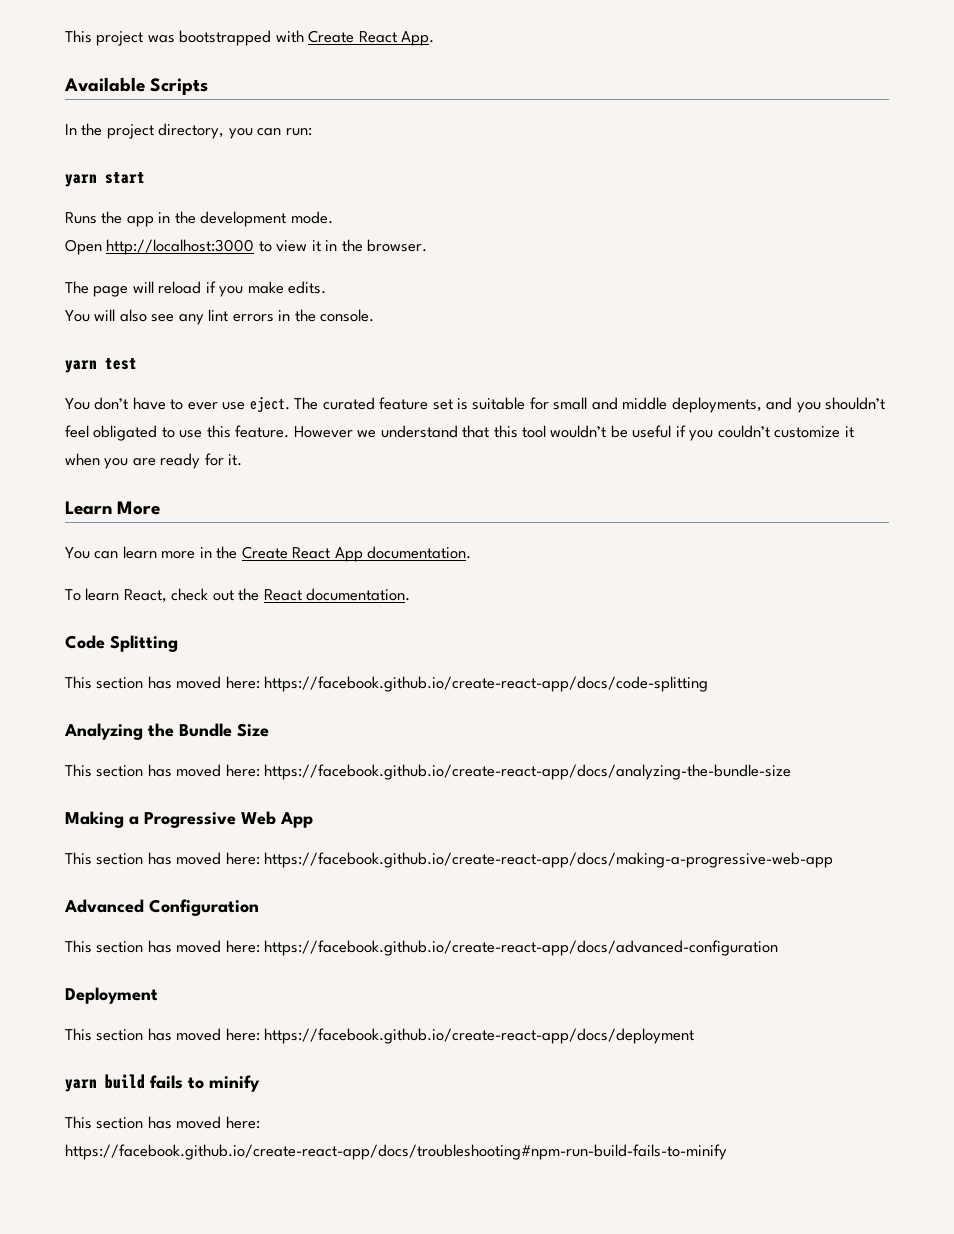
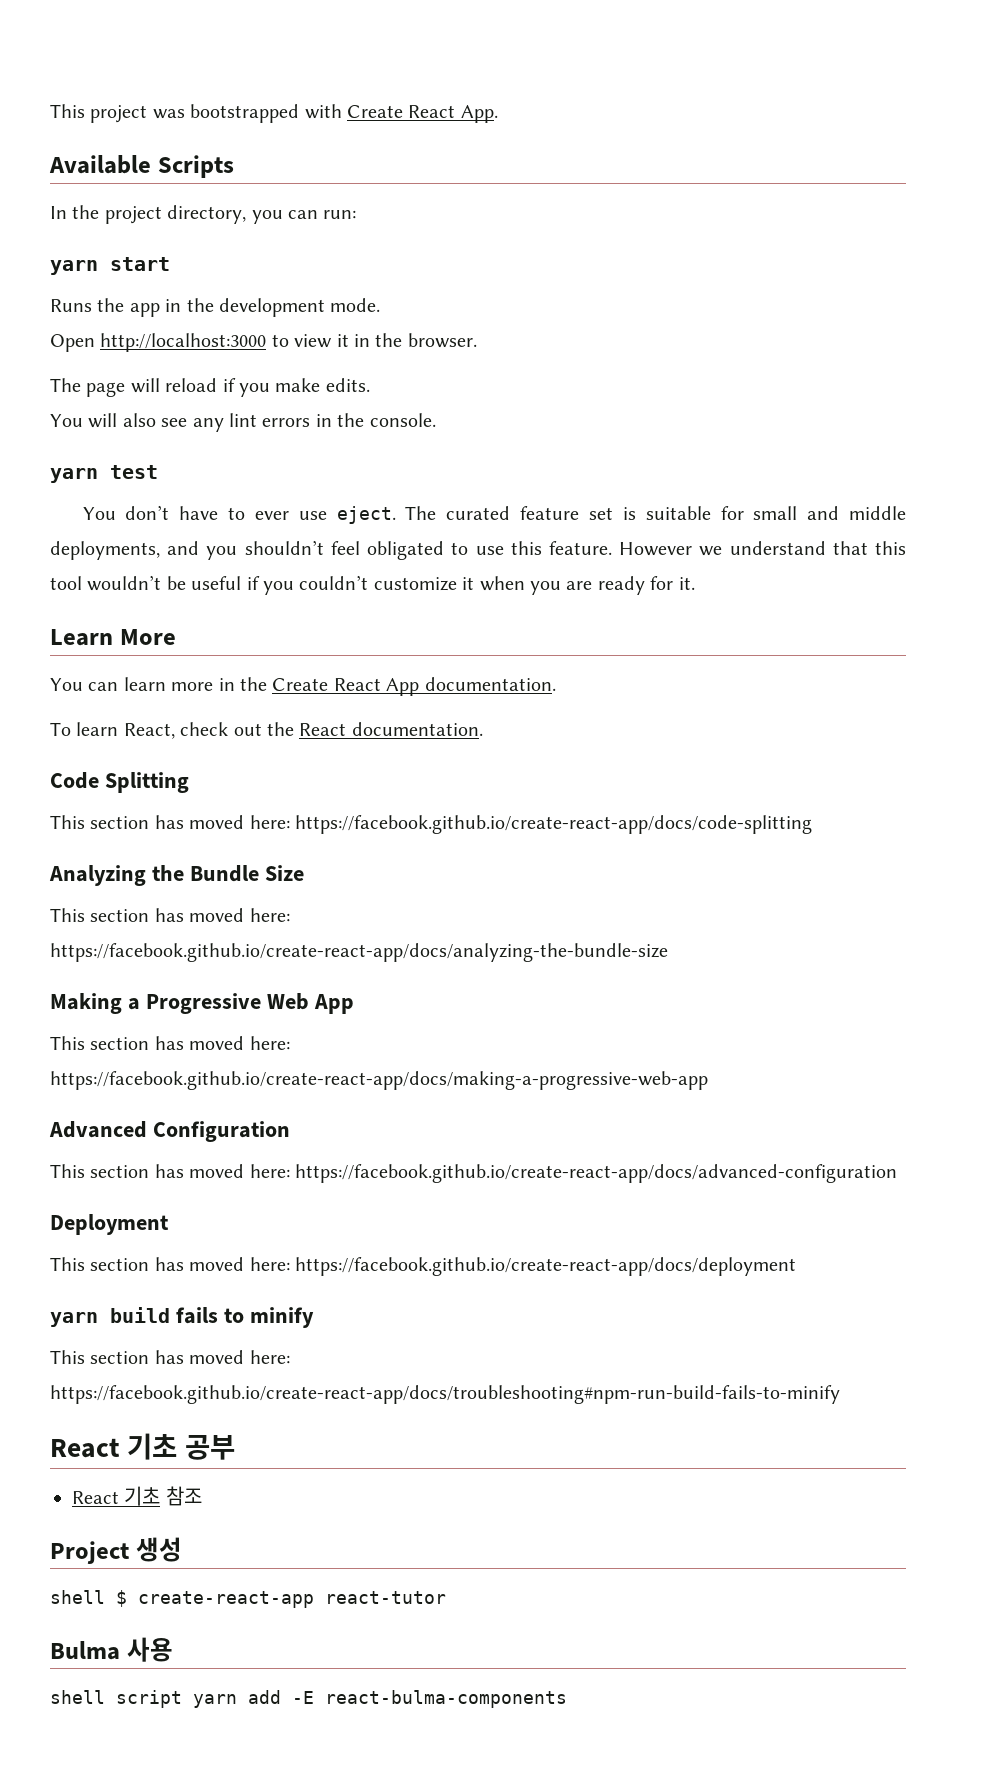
+ React 기초 공부
+ React 기초 참조
+ Project 생성
+ shell $ create-react-app react-tutor
+ Bulma 사용
+ shell script yarn add -E react-bulma-components

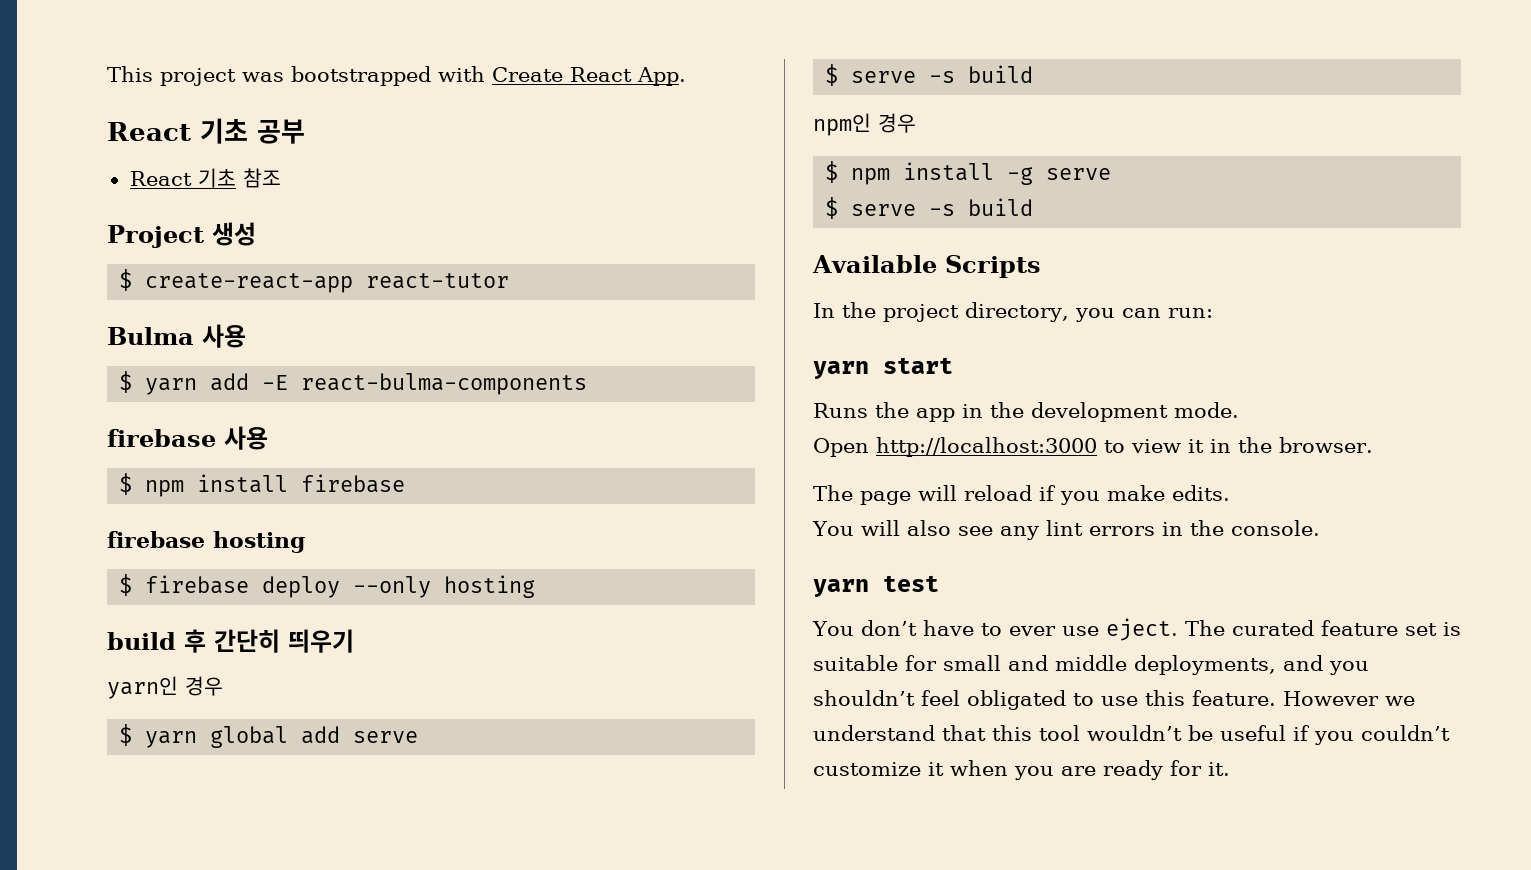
+ React 기초 공부
+ React 기초 참조
+ Project 생성
+ $ create-react-app react-tutor
+ Bulma 사용
+ $ yarn add -E react-bulma-components
+ firebase 사용
+ $ npm install firebase
+ firebase hosting
+ $ firebase deploy --only hosting
+ build 후 간단히 띄우기
+ yarn인 경우
+ $ yarn global add serve
+ $ serve -s build
+ npm인 경우
+ $ npm install -g serve
+ $ serve -s build
- Learn More
- You can learn more in the Create React App documentation.
- To learn React, check out the React documentation.
- Code Splitting
- This section has moved here: https://facebook.github.io/create-react-app/docs/code-splitting
- Analyzing the Bundle Size
- This section has moved here: https://facebook.github.io/create-react-app/docs/analyzing-the-bundle-size
- Making a Progressive Web App
- This section has moved here: https://facebook.github.io/create-react-app/docs/making-a-progressive-web-app
- Advanced Configuration
- This section has moved here: https://facebook.github.io/create-react-app/docs/advanced-configuration
- Deployment
- This section has moved here: https://facebook.github.io/create-react-app/docs/deployment
- yarn build fails to minify
- This section has moved here: https://facebook.github.io/create-react-app/docs/troubleshooting#npm-run-build-fails-to-minify
- React 기초 공부
- React 기초 참조
- Project 생성
- shell $ create-react-app react-tutor
- Bulma 사용
- shell script yarn add -E react-bulma-components

